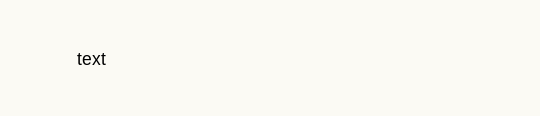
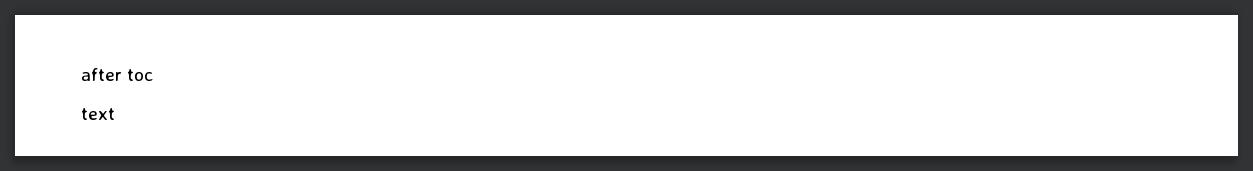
+ after toc

